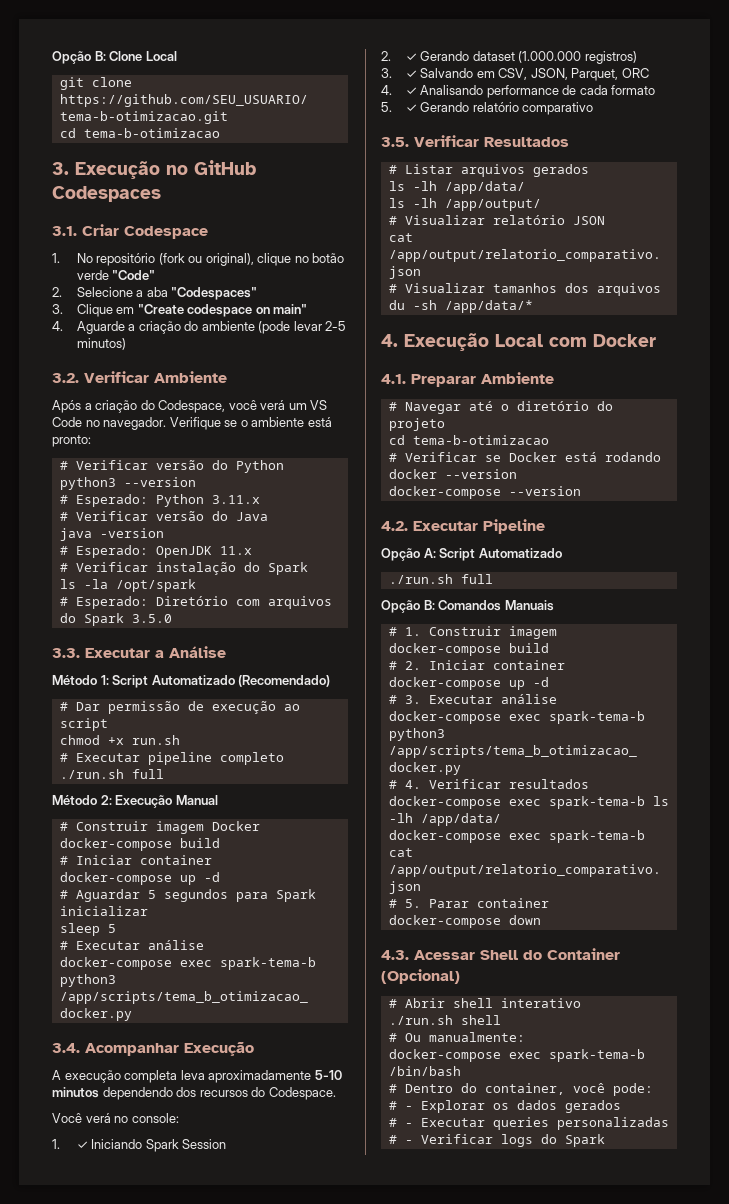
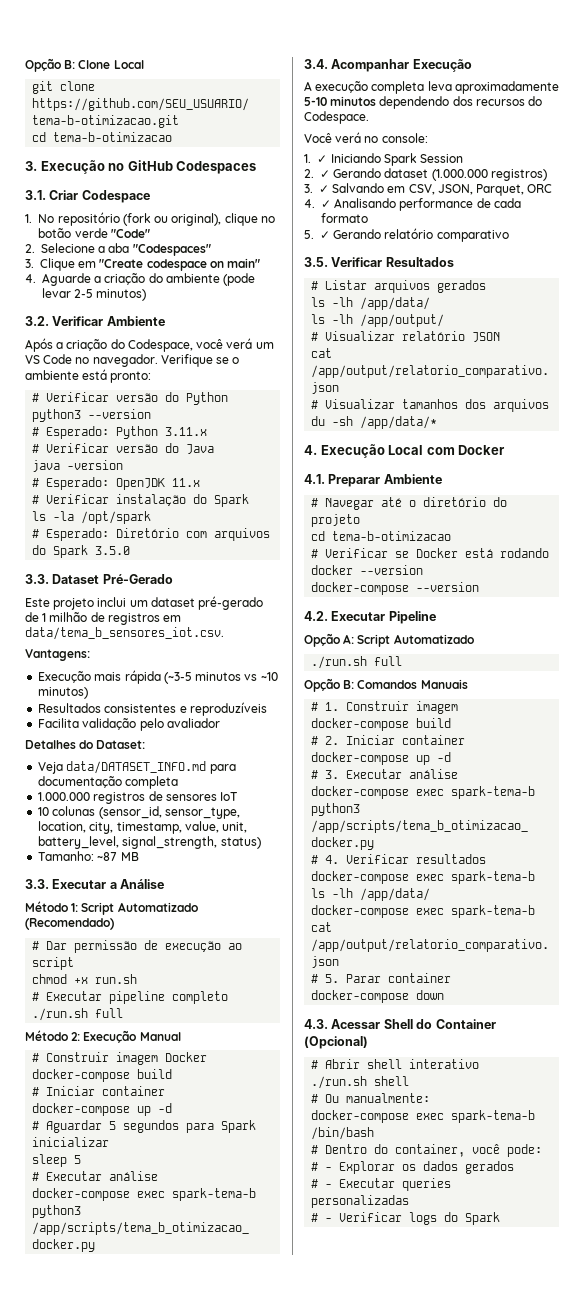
+ 3.3. Dataset Pré-Gerado
+ Este projeto inclui um dataset pré-gerado de 1 milhão de registros em data/tema_b_sensores_iot.csv.
+ Vantagens:
+ Execução mais rápida (~3-5 minutos vs ~10 minutos)
+ Resultados consistentes e reproduzíveis
+ Facilita validação pelo avaliador
+ Detalhes do Dataset:
+ Veja data/DATASET_INFO.md para documentação completa
+ 1.000.000 registros de sensores IoT
+ 10 colunas (sensor_id, sensor_type, location, city, timestamp, value, unit, battery_level, signal_strength, status)
+ Tamanho: ~87 MB

